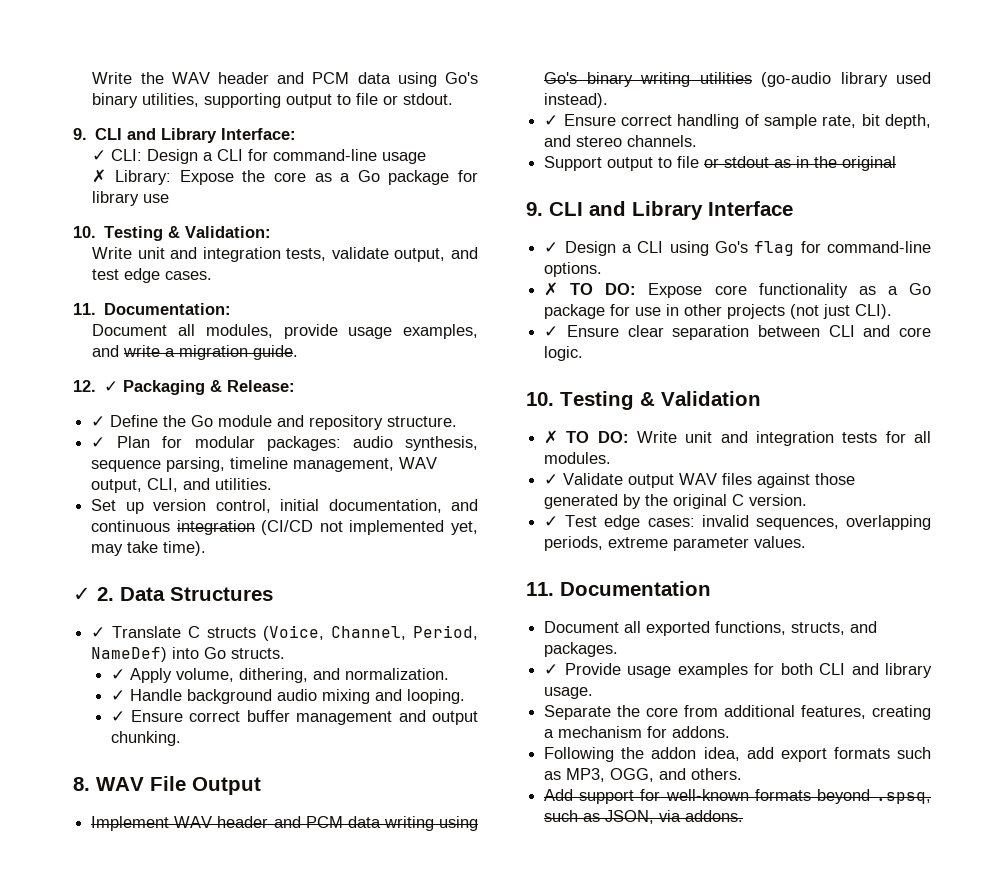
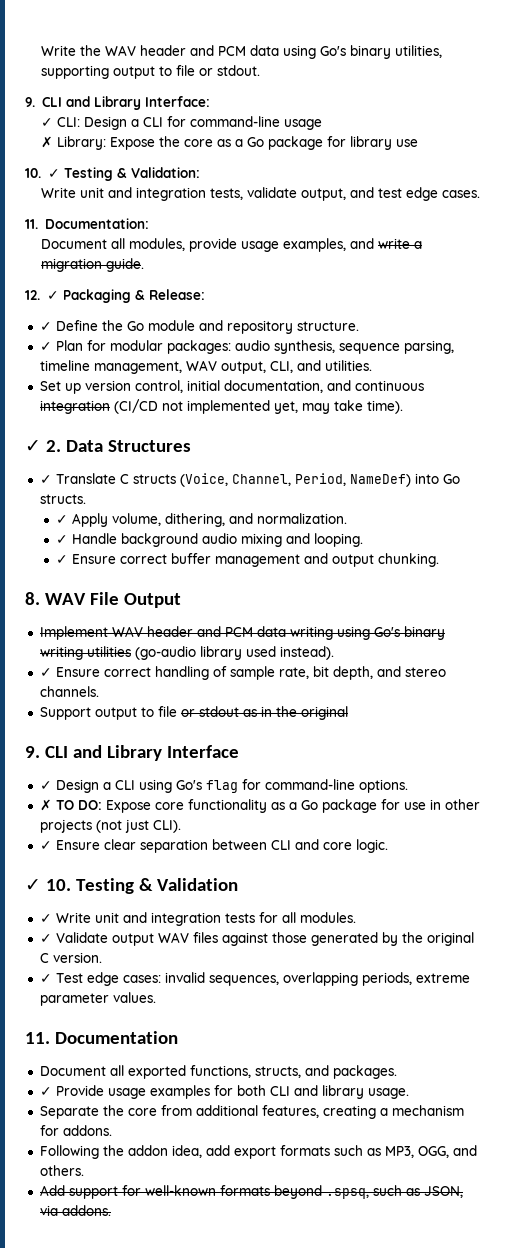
- 10. Testing & Validation:
+ 10. ✓ Testing & Validation:
- 10. Testing & Validation
+ ✓ 10. Testing & Validation
- ✗ TO DO: Write unit and integration tests for all modules.
+ ✓ Write unit and integration tests for all modules.

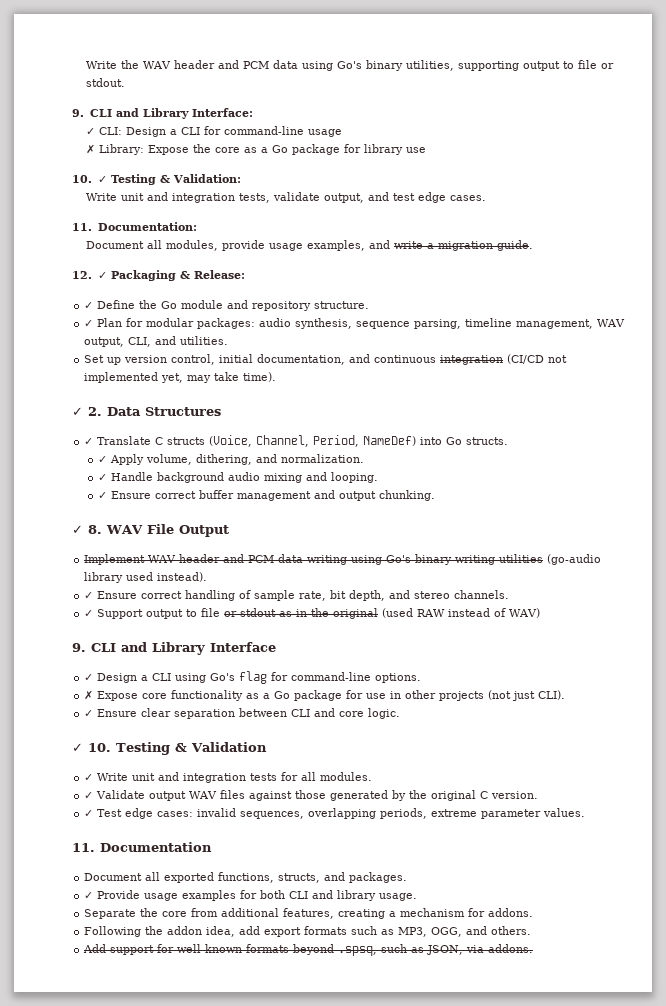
- 8. WAV File Output
+ ✓ 8. WAV File Output
- Support output to file or stdout as in the original
+ ✓ Support output to file or stdout as in the original (used RAW instead of WAV)
- ✗ TO DO: Expose core functionality as a Go package for use in other projects (not just CLI).
+ ✗ Expose core functionality as a Go package for use in other projects (not just CLI).

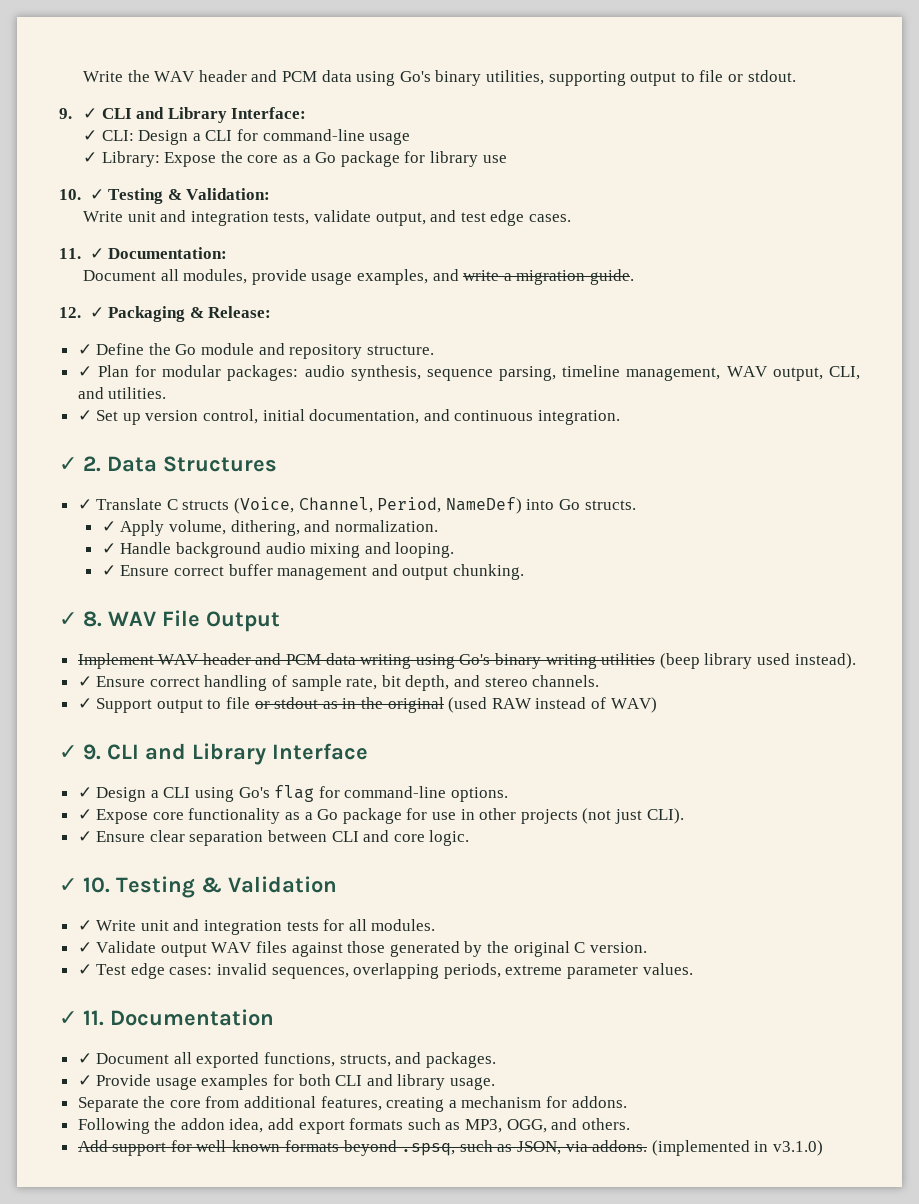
- 9. CLI and Library Interface:
+ 9. ✓ CLI and Library Interface:
- ✗ Library: Expose the core as a Go package for library use
+ ✓ Library: Expose the core as a Go package for library use
- 11. Documentation:
+ 11. ✓ Documentation:
- Set up version control, initial documentation, and continuous integration (CI/CD not implemented yet, may take time).
+ ✓ Set up version control, initial documentation, and continuous integration.
- Implement WAV header and PCM data writing using Go's binary writing utilities (go-audio library used instead).
+ Implement WAV header and PCM data writing using Go's binary writing utilities (beep library used instead).
- 9. CLI and Library Interface
+ ✓ 9. CLI and Library Interface
- ✗ Expose core functionality as a Go package for use in other projects (not just CLI).
+ ✓ Expose core functionality as a Go package for use in other projects (not just CLI).
- 11. Documentation
+ ✓ 11. Documentation
- Document all exported functions, structs, and packages.
+ ✓ Document all exported functions, structs, and packages.
+ (implemented in v3.1.0)

